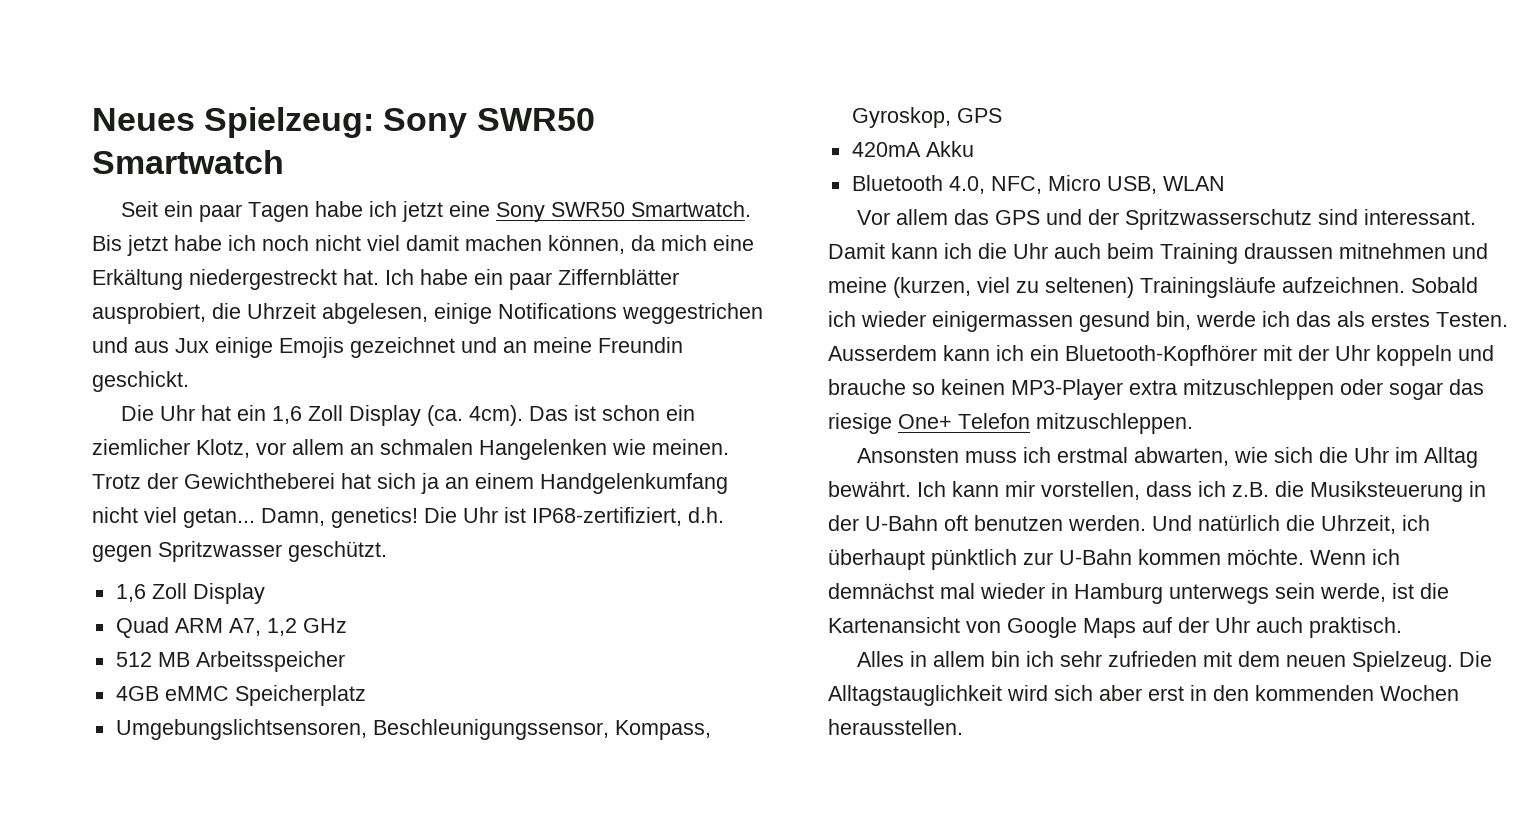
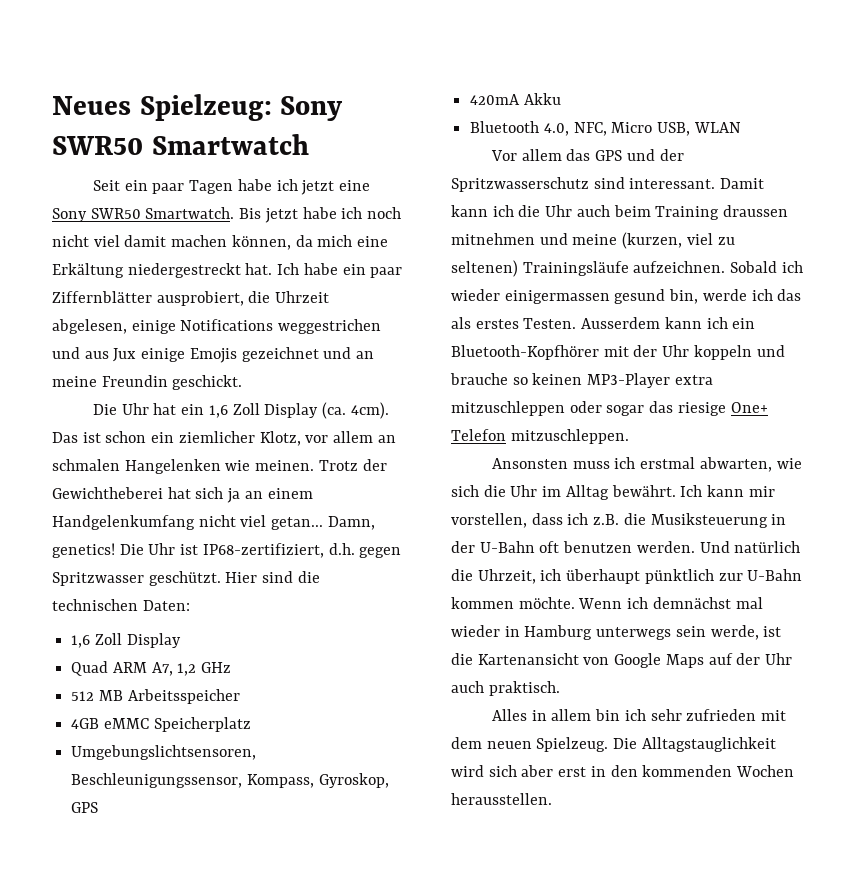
+ Hier sind die technischen Daten:

